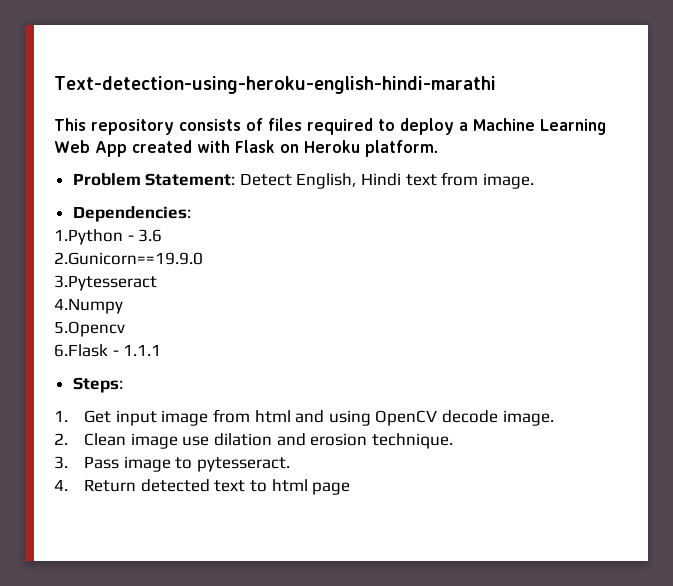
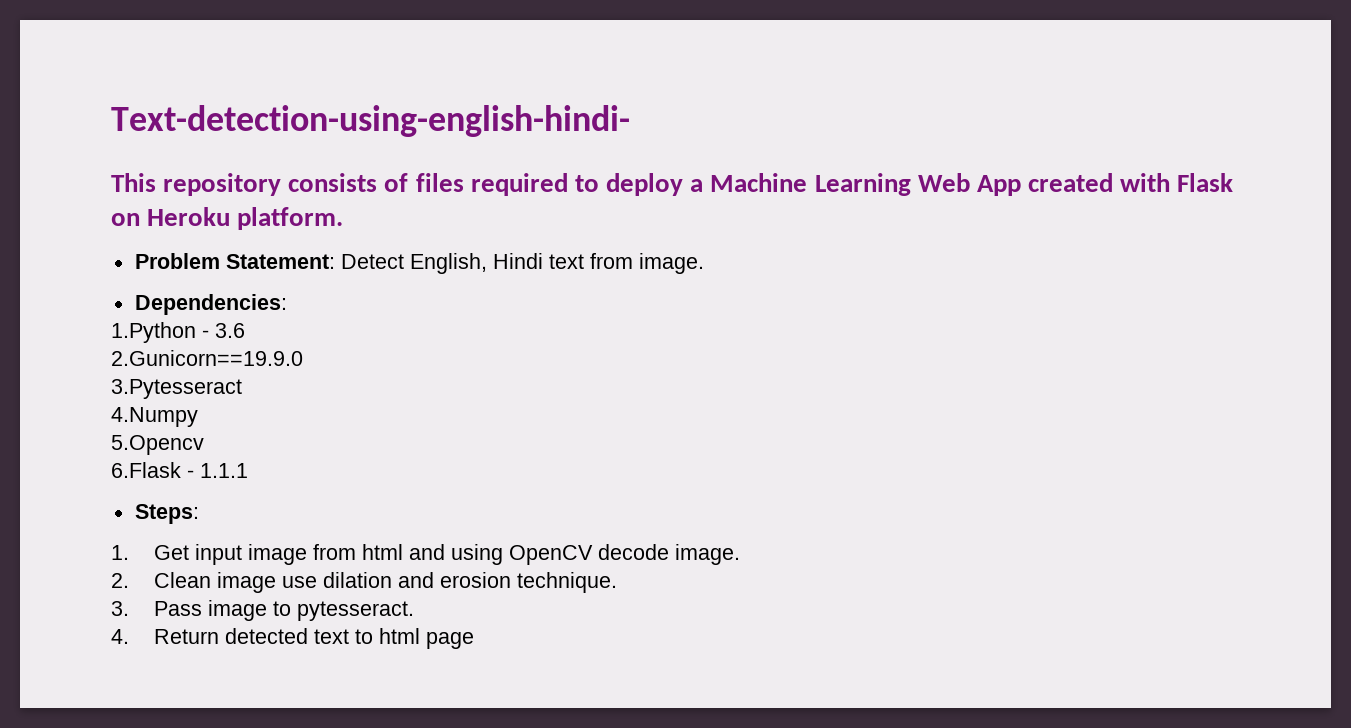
- Text-detection-using-heroku-english-hindi-marathi
+ Text-detection-using-english-hindi-

